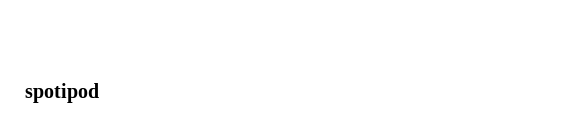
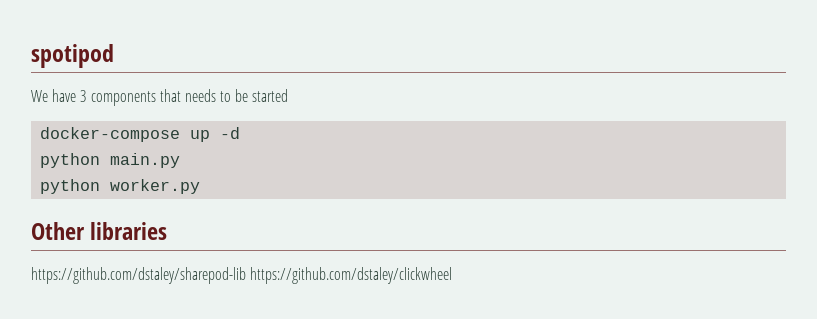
+ We have 3 components that needs to be started
+ docker-compose up -d
+ python main.py
+ python worker.py
+ Other libraries
+ https://github.com/dstaley/sharepod-lib https://github.com/dstaley/clickwheel

